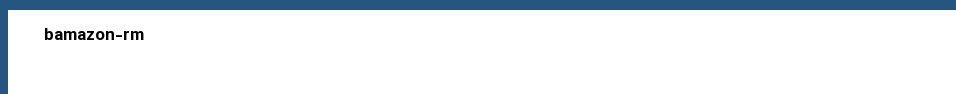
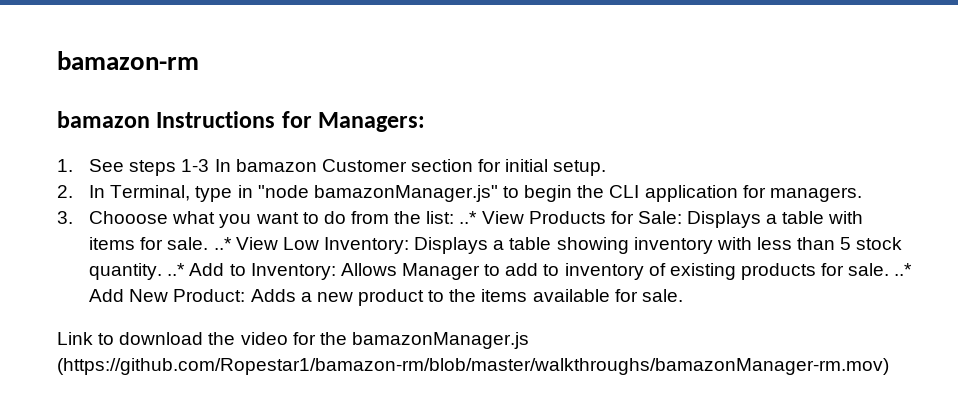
+ bamazon Instructions for Managers:
+ 1. See steps 1-3 In bamazon Customer section for initial setup.
+ 2. In Terminal, type in "node bamazonManager.js" to begin the CLI application for managers.
+ 3. Chooose what you want to do from the list: ..* View Products for Sale: Displays a table with items for sale. ..* View Low Inventory: Displays a table showing inventory with less than 5 stock quantity. ..* Add to Inventory: Allows Manager to add to inventory of existing products for sale. ..* Add New Product: Adds a new product to the items available for sale.
+ Link to download the video for the bamazonManager.js (https://github.com/Ropestar1/bamazon-rm/blob/master/walkthroughs/bamazonManager-rm.mov)

